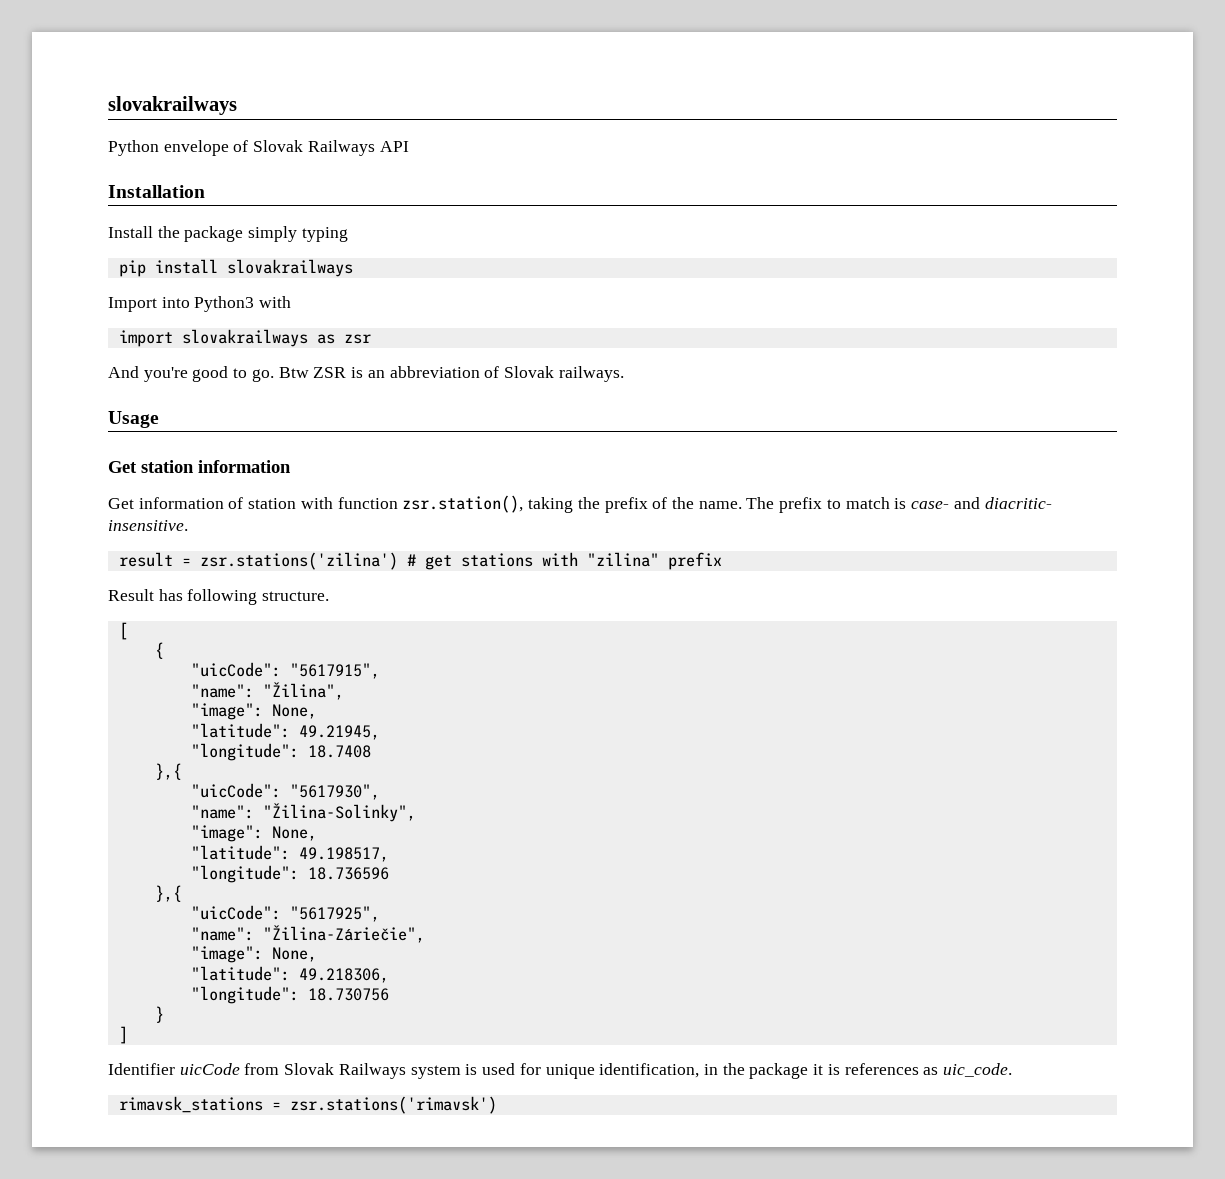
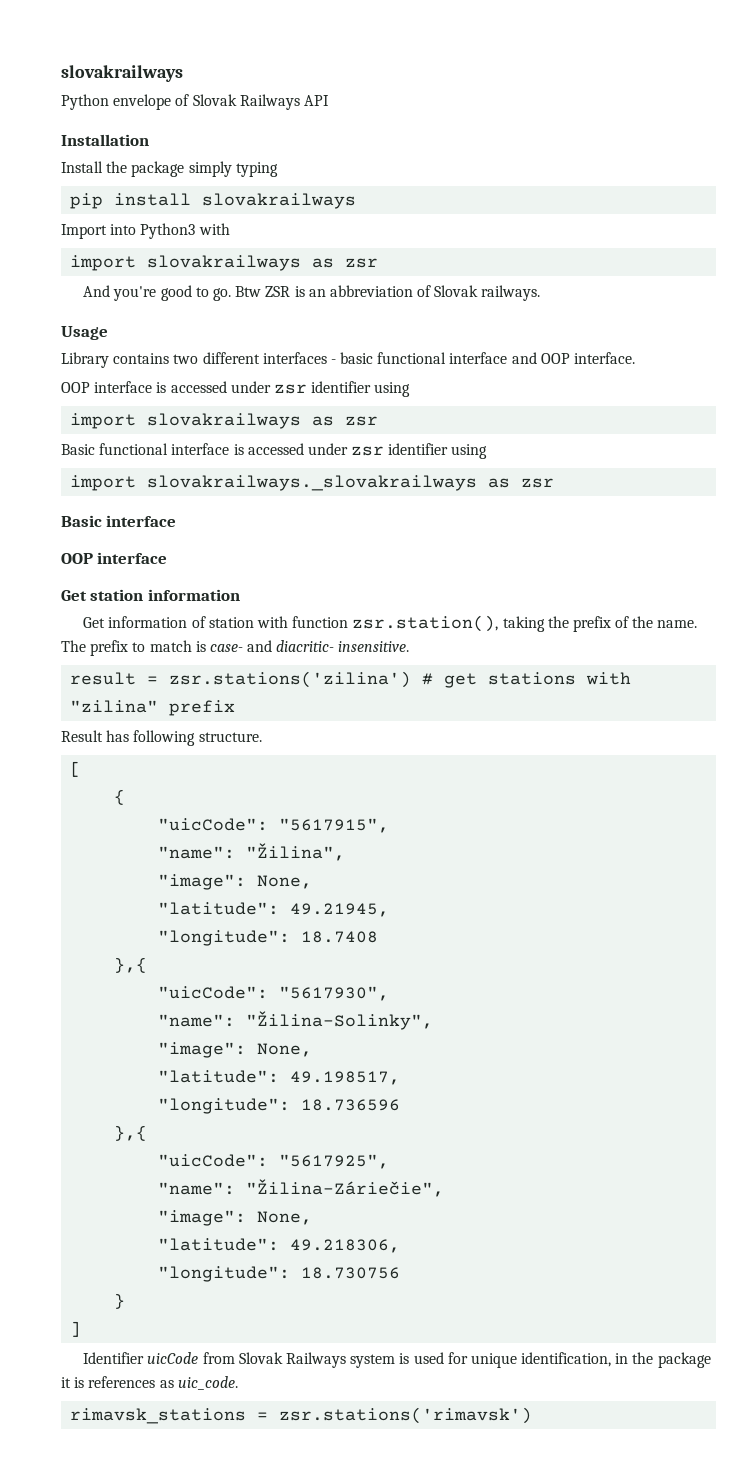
+ Library contains two different interfaces - basic functional interface and OOP interface.
+ OOP interface is accessed under zsr identifier using
+ import slovakrailways as zsr
+ Basic functional interface is accessed under zsr identifier using
+ import slovakrailways._slovakrailways as zsr
+ Basic interface
+ OOP interface

